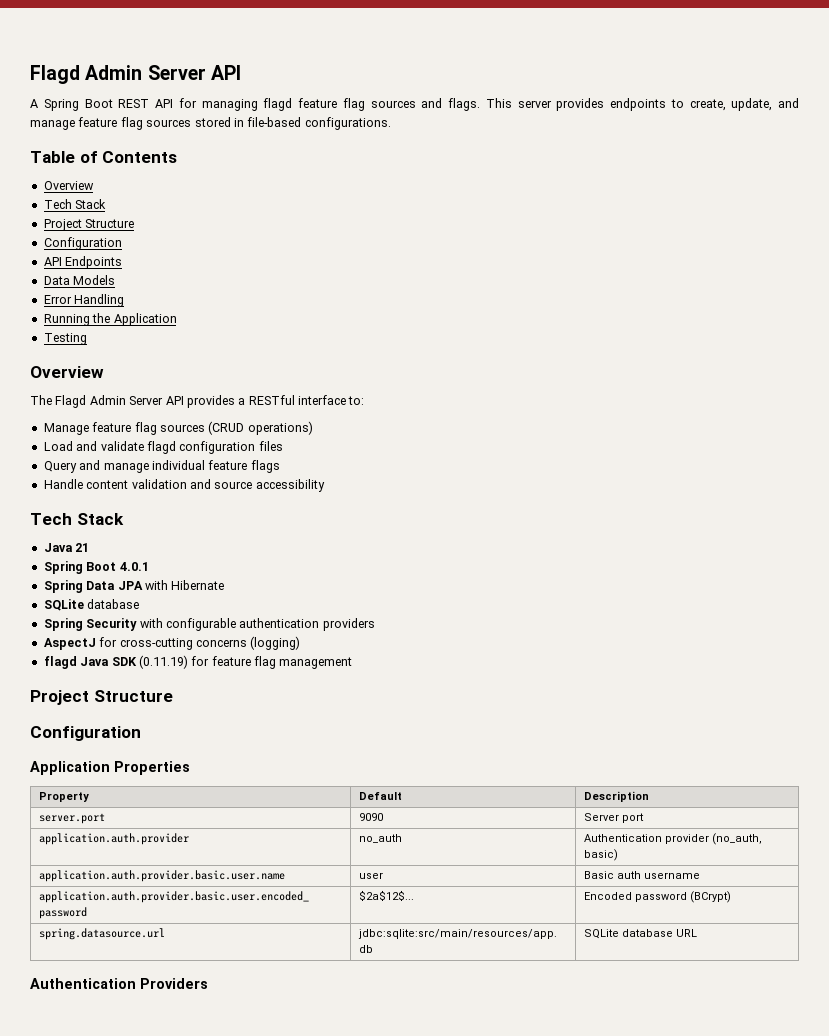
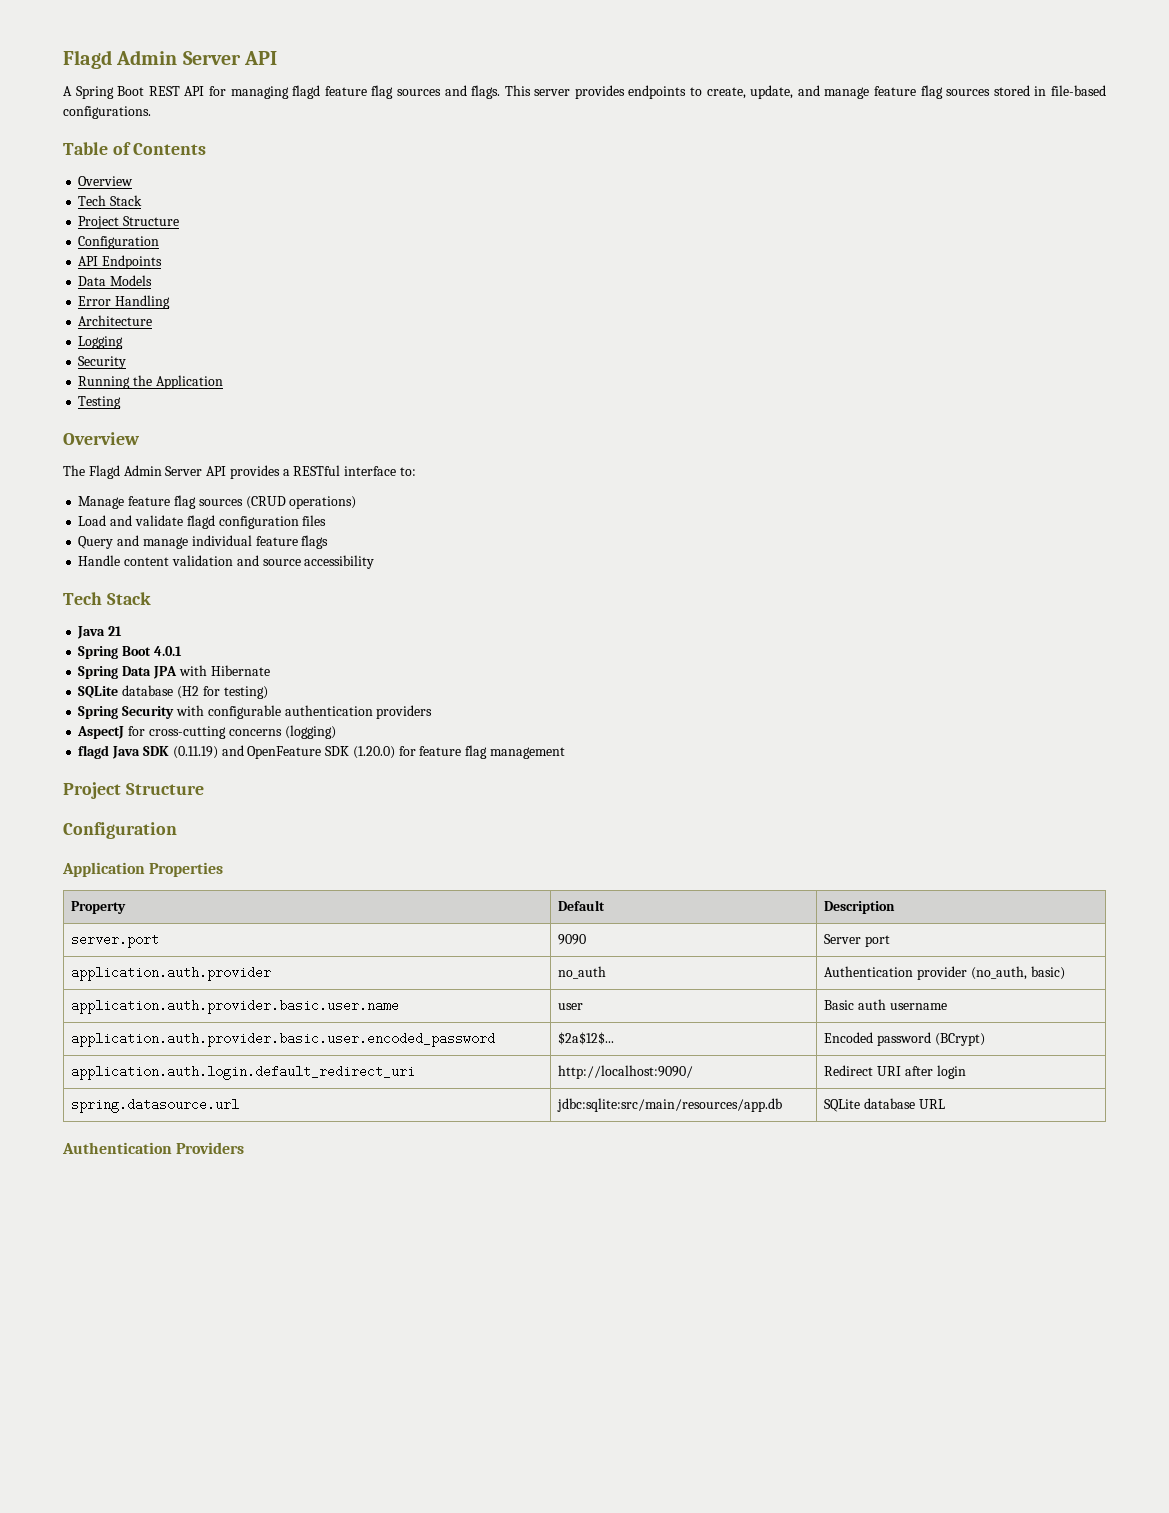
+ Architecture
+ Logging
+ Security
  Spring Data JPA with Hibernate
- SQLite database
+ SQLite database (H2 for testing)
- flagd Java SDK (0.11.19) for feature flag management
+ flagd Java SDK (0.11.19) and OpenFeature SDK (1.20.0) for feature flag management
+ application.auth.login.default_redirect_uri | http://localhost:9090/ | Redirect URI after login

